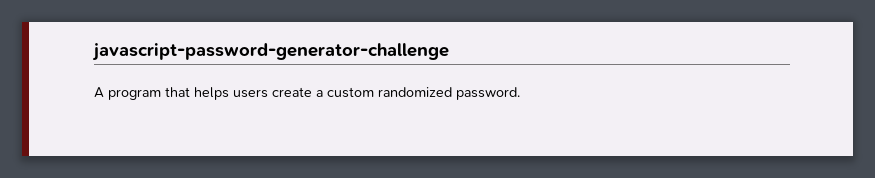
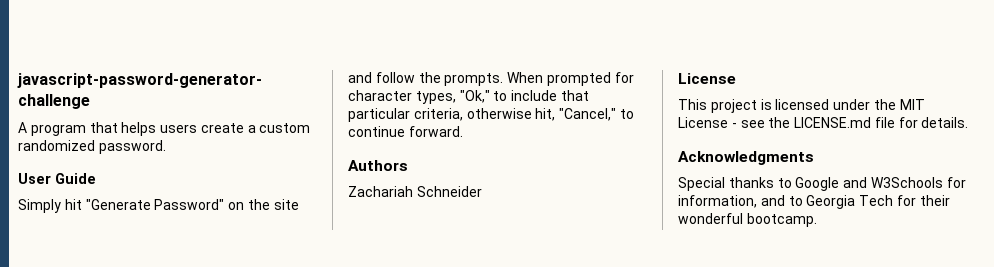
+ User Guide
+ Simply hit "Generate Password" on the site and follow the prompts. When prompted for character types, "Ok," to include that particular criteria, otherwise hit, "Cancel," to continue forward.
+ Authors
+ Zachariah Schneider
+ License
+ This project is licensed under the MIT License - see the LICENSE.md file for details.
+ Acknowledgments
+ Special thanks to Google and W3Schools for information, and to Georgia Tech for their wonderful bootcamp.

